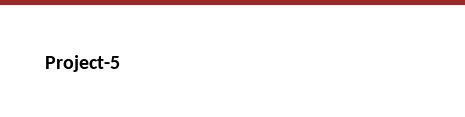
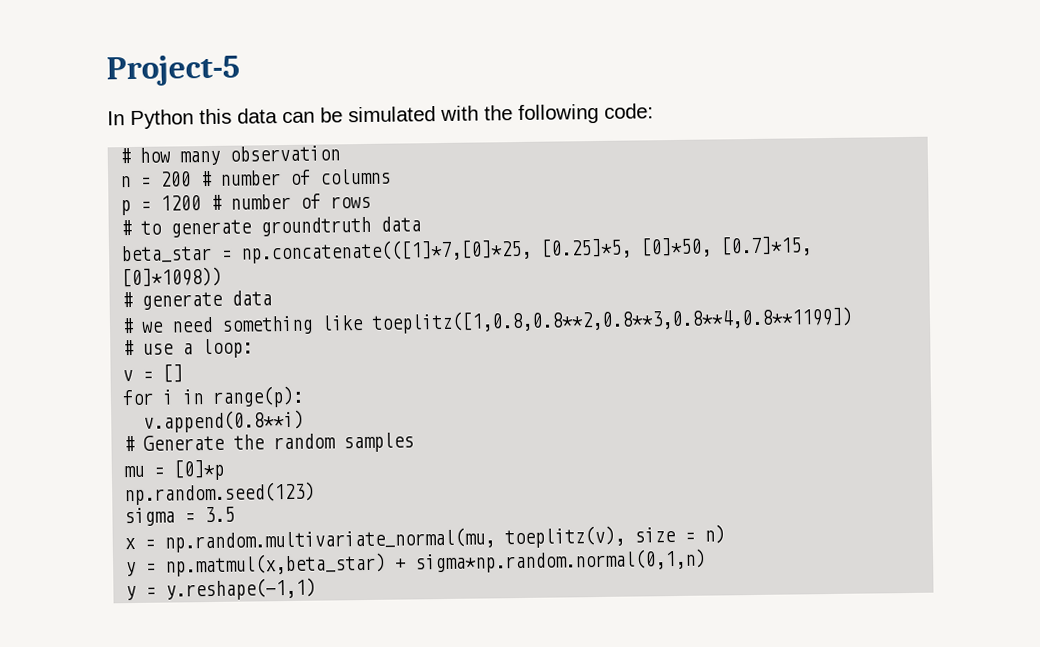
+ In Python this data can be simulated with the following code:
+ # how many observation
+ n = 200 # number of columns
+ p = 1200 # number of rows
+ # to generate groundtruth data
+ beta_star = np.concatenate(([1]*7,[0]*25, [0.25]*5, [0]*50, [0.7]*15, [0]*1098))
+ # generate data
+ # we need something like toeplitz([1,0.8,0.8**2,0.8**3,0.8**4,0.8**1199])
+ # use a loop:
+ v = []
+ for i in range(p):
+ v.append(0.8**i)
+ # Generate the random samples
+ mu = [0]*p
+ np.random.seed(123)
+ sigma = 3.5
+ x = np.random.multivariate_normal(mu, toeplitz(v), size = n)
+ y = np.matmul(x,beta_star) + sigma*np.random.normal(0,1,n)
+ y = y.reshape(-1,1)

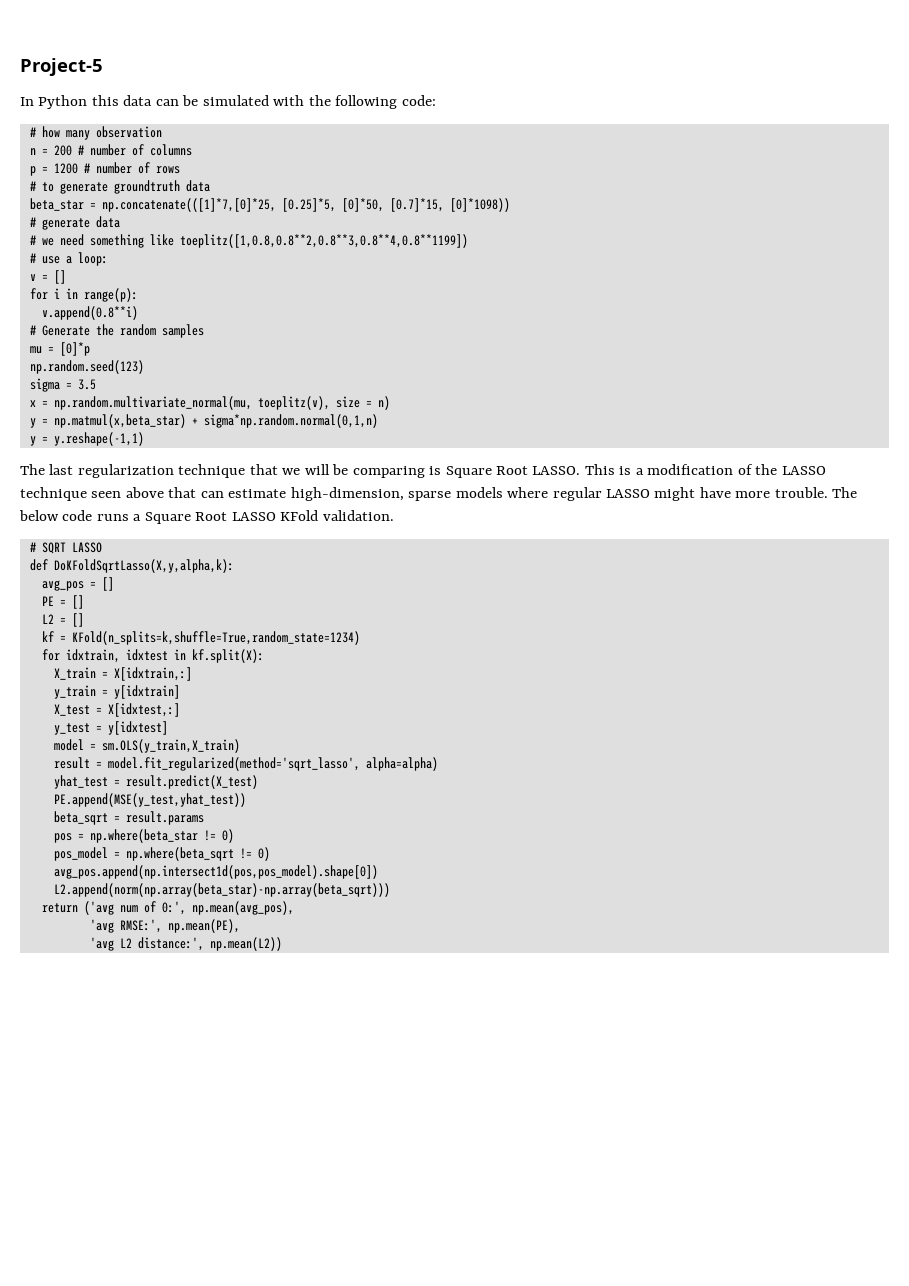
+ The last regularization technique that we will be comparing is Square Root LASSO. This is a modification of the LASSO technique seen above that can estimate high-dimension, sparse models where regular LASSO might have more trouble. The below code runs a Square Root LASSO KFold validation.
+ # SQRT LASSO
+ def DoKFoldSqrtLasso(X,y,alpha,k):
+ avg_pos = []
+ PE = []
+ L2 = []
+ kf = KFold(n_splits=k,shuffle=True,random_state=1234)
+ for idxtrain, idxtest in kf.split(X):
+ X_train = X[idxtrain,:]
+ y_train = y[idxtrain]
+ X_test = X[idxtest,:]
+ y_test = y[idxtest]
+ model = sm.OLS(y_train,X_train)
+ result = model.fit_regularized(method='sqrt_lasso', alpha=alpha)
+ yhat_test = result.predict(X_test)
+ PE.append(MSE(y_test,yhat_test))
+ beta_sqrt = result.params
+ pos = np.where(beta_star != 0)
+ pos_model = np.where(beta_sqrt != 0)
+ avg_pos.append(np.intersect1d(pos,pos_model).shape[0])
+ L2.append(norm(np.array(beta_star)-np.array(beta_sqrt)))
+ return ('avg num of 0:', np.mean(avg_pos),
+ 'avg RMSE:', np.mean(PE),
+ 'avg L2 distance:', np.mean(L2))

